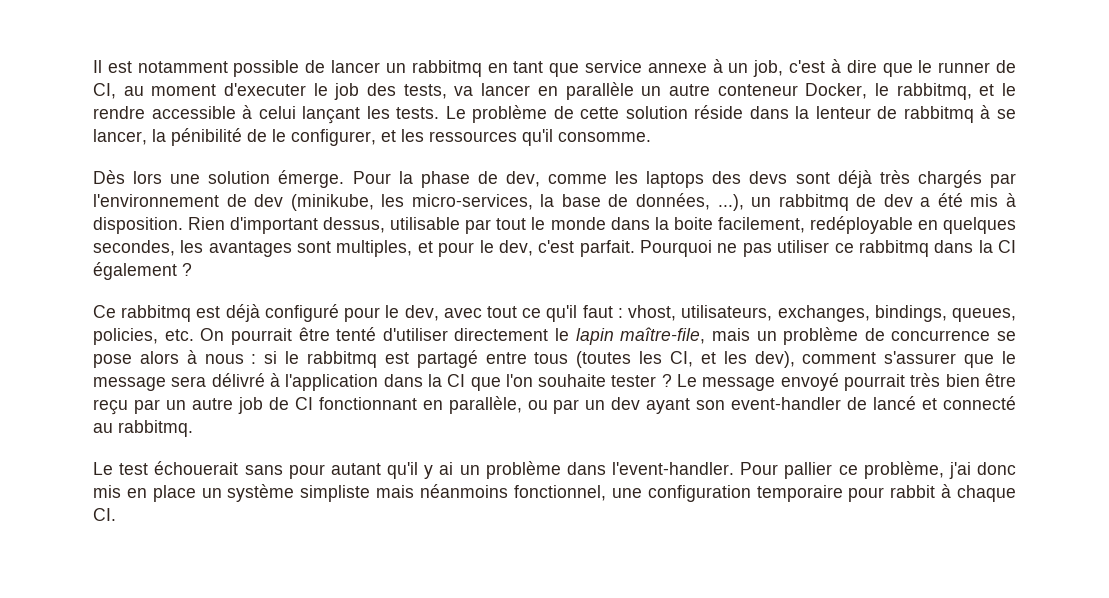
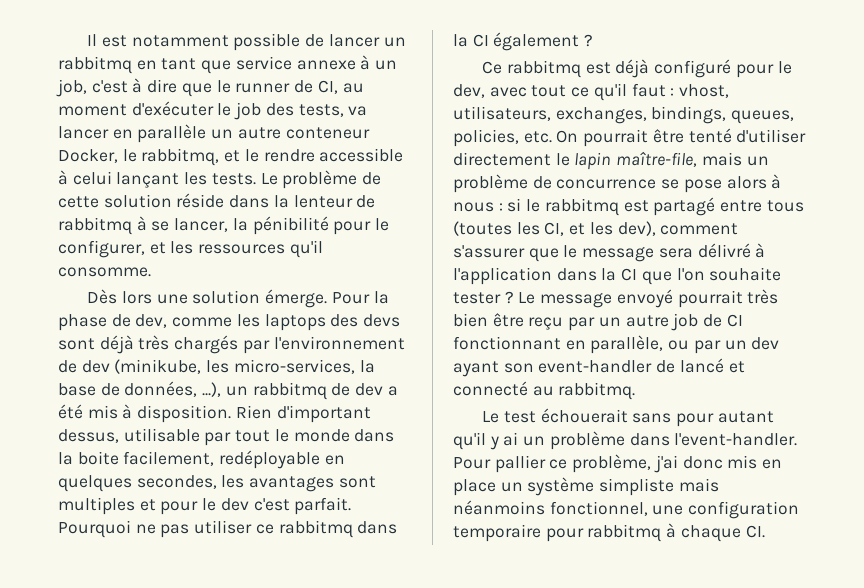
- Il est notamment possible de lancer un rabbitmq en tant que service annexe à un job, c'est à dire que le runner de CI, au moment d'executer le job des tests, va lancer en parallèle un autre conteneur Docker, le rabbitmq, et le rendre accessible à celui lançant les tests.
+ Il est notamment possible de lancer un rabbitmq en tant que service annexe à un job, c'est à dire que le runner de CI, au moment d'exécuter le job des tests, va lancer en parallèle un autre conteneur Docker, le rabbitmq, et le rendre accessible à celui lançant les tests.
- Le problème de cette solution réside dans la lenteur de rabbitmq à se lancer, la pénibilité de le configurer, et les ressources qu'il consomme.
+ Le problème de cette solution réside dans la lenteur de rabbitmq à se lancer, la pénibilité pour le configurer, et les ressources qu'il consomme.
- Rien d'important dessus, utilisable par tout le monde dans la boite facilement, redéployable en quelques secondes, les avantages sont multiples, et pour le dev, c'est parfait.
+ Rien d'important dessus, utilisable par tout le monde dans la boite facilement, redéployable en quelques secondes, les avantages sont multiples et pour le dev c'est parfait.
- Pour pallier ce problème, j'ai donc mis en place un système simpliste mais néanmoins fonctionnel, une configuration temporaire pour rabbit à chaque CI.
+ Pour pallier ce problème, j'ai donc mis en place un système simpliste mais néanmoins fonctionnel, une configuration temporaire pour rabbitmq à chaque CI.

